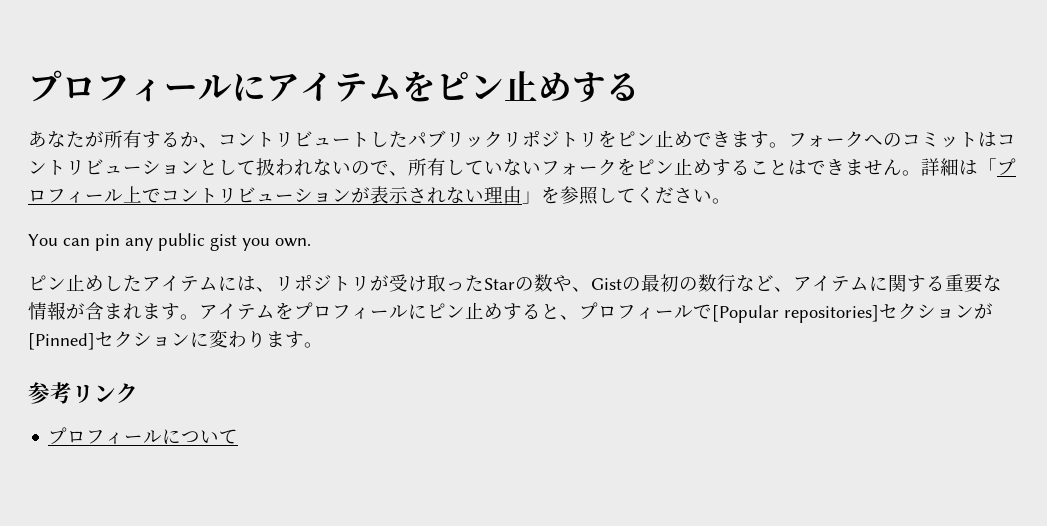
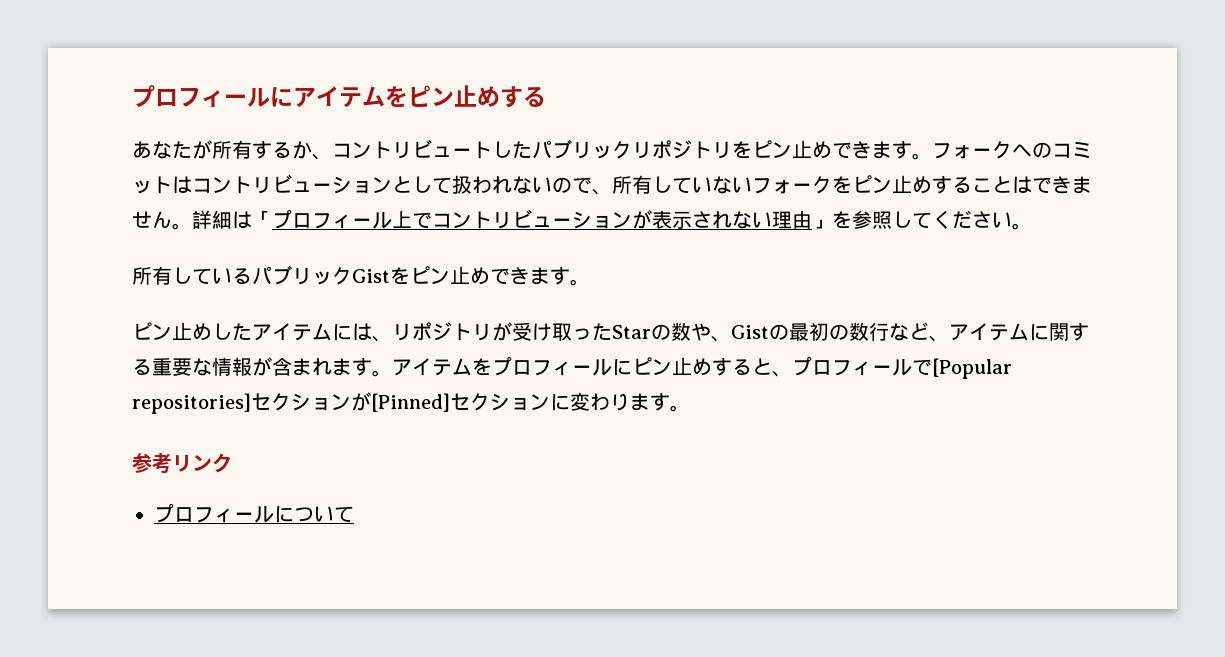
- You can pin any public gist you own.
+ 所有しているパブリックGistをピン止めできます。

